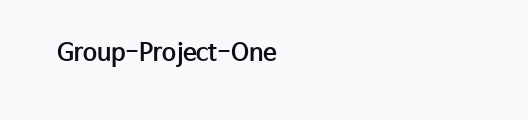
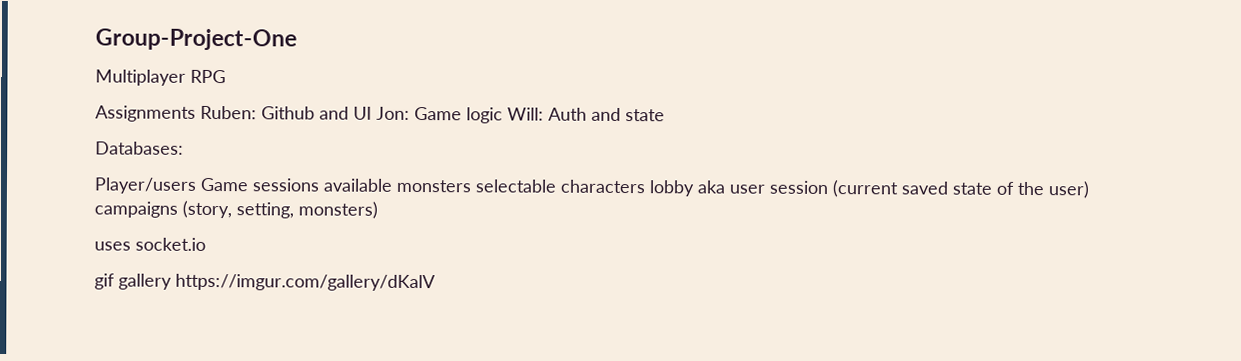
+ Multiplayer RPG
+ Assignments Ruben: Github and UI Jon: Game logic Will: Auth and state
+ Databases:
+ Player/users Game sessions available monsters selectable characters lobby aka user session (current saved state of the user) campaigns (story, setting, monsters)
+ uses socket.io
+ gif gallery https://imgur.com/gallery/dKalV

